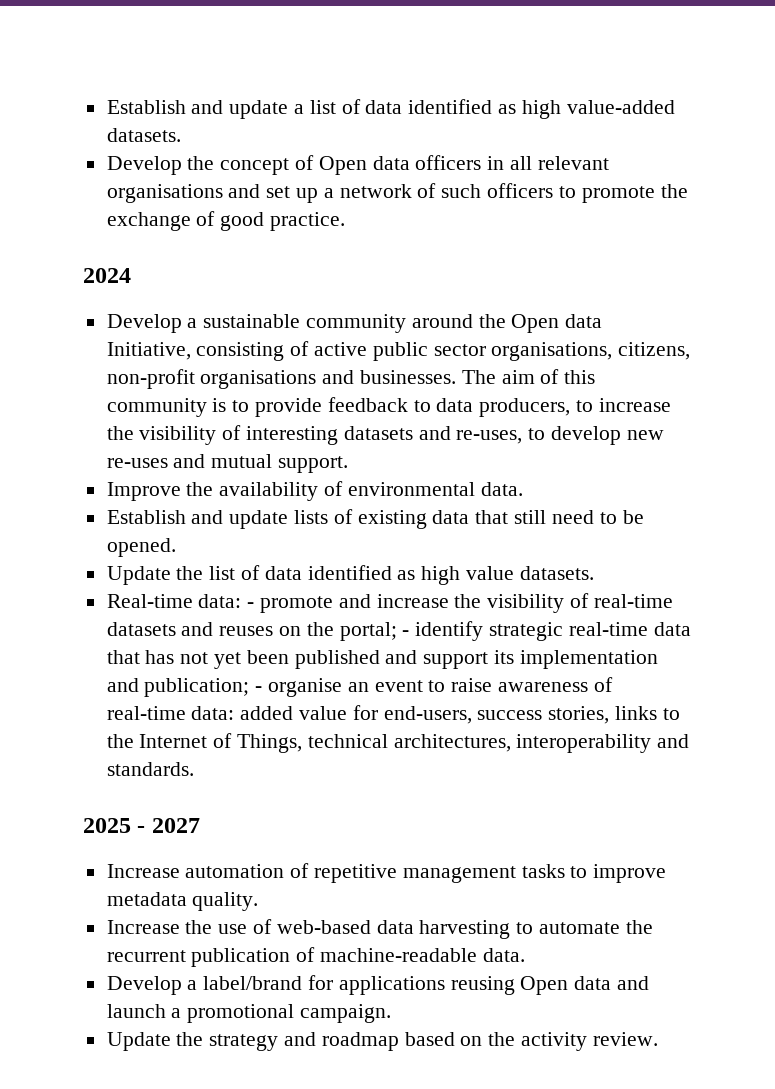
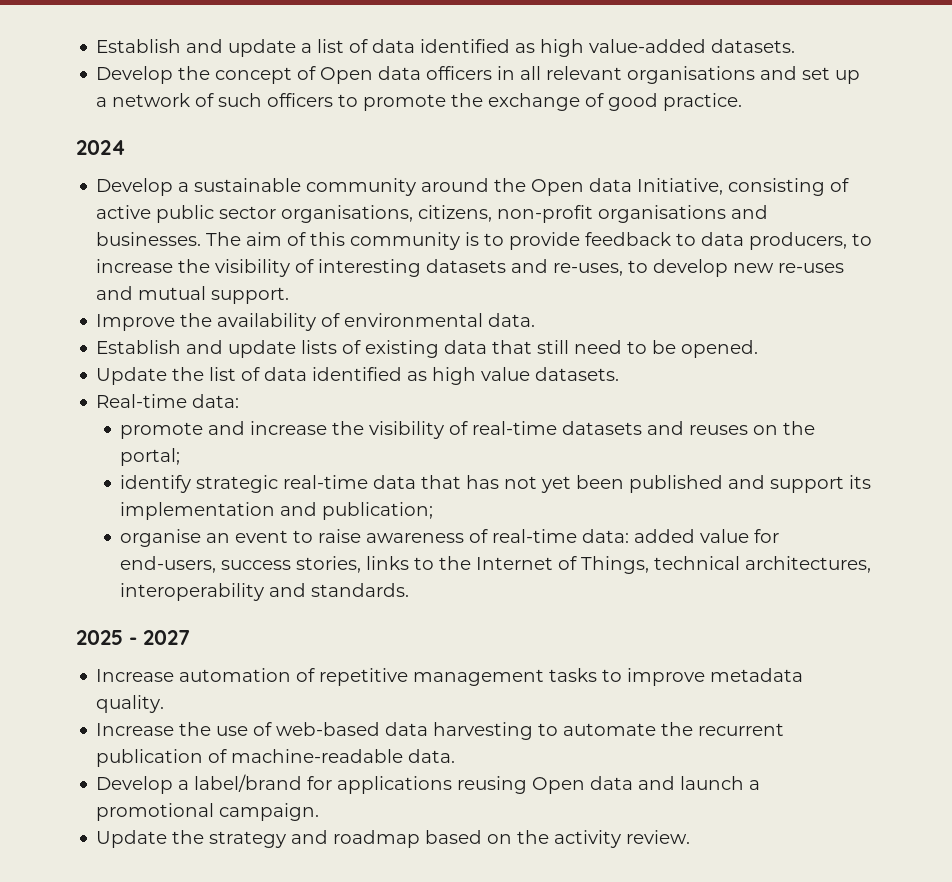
- Real-time data: - promote and increase the visibility of real-time datasets and reuses on the portal; - identify strategic real-time data that has not yet been published and support its implementation and publication; - organise an event to raise awareness of real-time data: added value for end-users, success stories, links to the Internet of Things, technical architectures, interoperability and standards.
+ Real-time data:
+ promote and increase the visibility of real-time datasets and reuses on the portal;
+ identify strategic real-time data that has not yet been published and support its implementation and publication;
+ organise an event to raise awareness of real-time data: added value for end-users, success stories, links to the Internet of Things, technical architectures, interoperability and standards.

